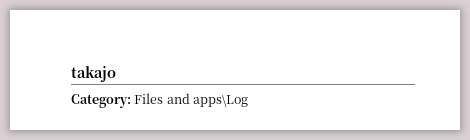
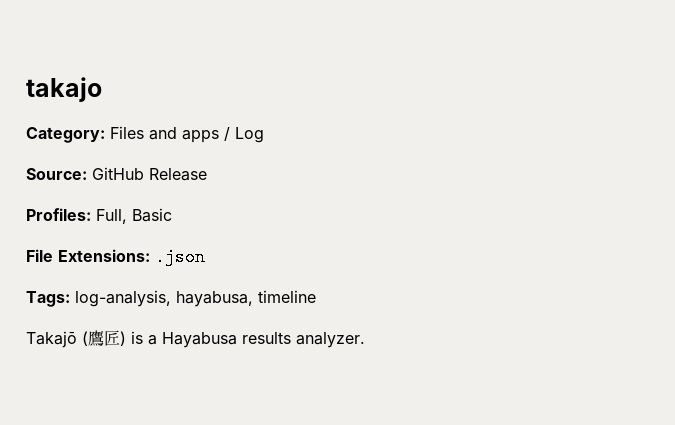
- Category: Files and apps\Log
+ Category: Files and apps / Log
+ Source: GitHub Release
+ Profiles: Full, Basic
+ File Extensions: .json
+ Tags: log-analysis, hayabusa, timeline
+ Takajō (鷹匠) is a Hayabusa results analyzer.

